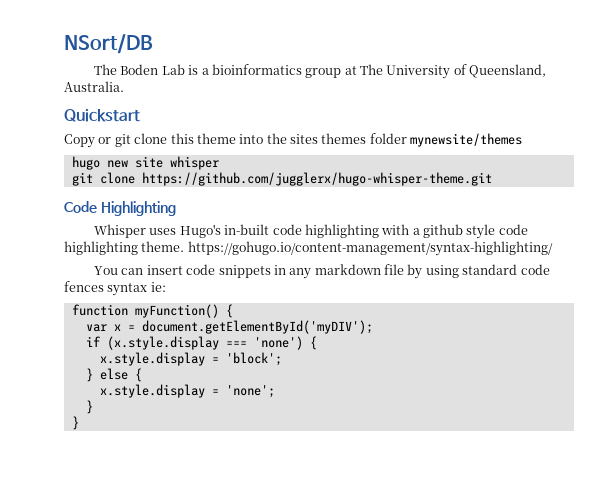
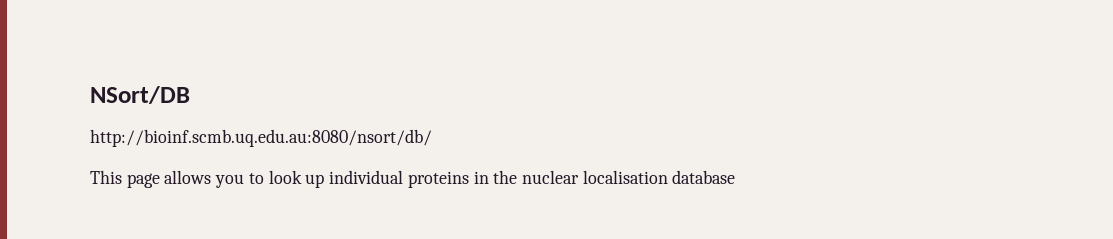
- The Boden Lab is a bioinformatics group at The University of Queensland, Australia.
- Quickstart
- Copy or git clone this theme into the sites themes folder mynewsite/themes
- hugo new site whisper
- git clone https://github.com/jugglerx/hugo-whisper-theme.git
- Code Highlighting
- Whisper uses Hugo's in-built code highlighting with a github style code highlighting theme. https://gohugo.io/content-management/syntax-highlighting/
- You can insert code snippets in any markdown file by using standard code fences syntax ie:
- function myFunction() {
- var x = document.getElementById('myDIV');
- if (x.style.display === 'none') {
- x.style.display = 'block';
- } else {
- x.style.display = 'none';
- }
- }
+ http://bioinf.scmb.uq.edu.au:8080/nsort/db/
+ This page allows you to look up individual proteins in the nuclear localisation database

